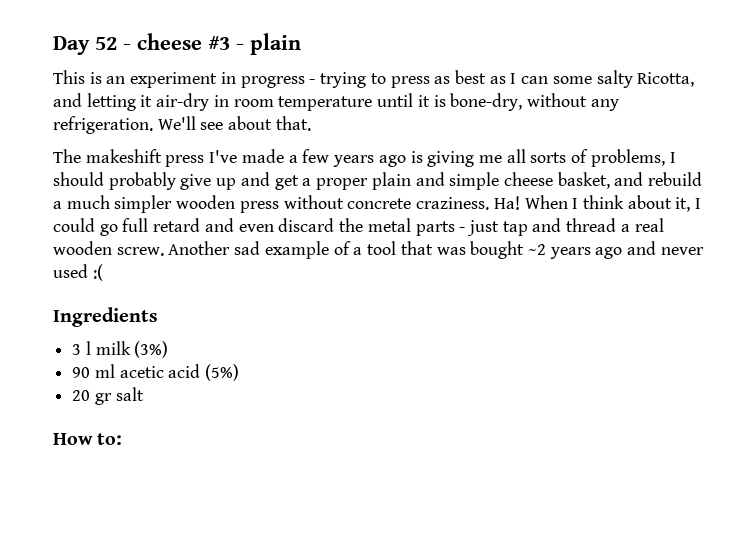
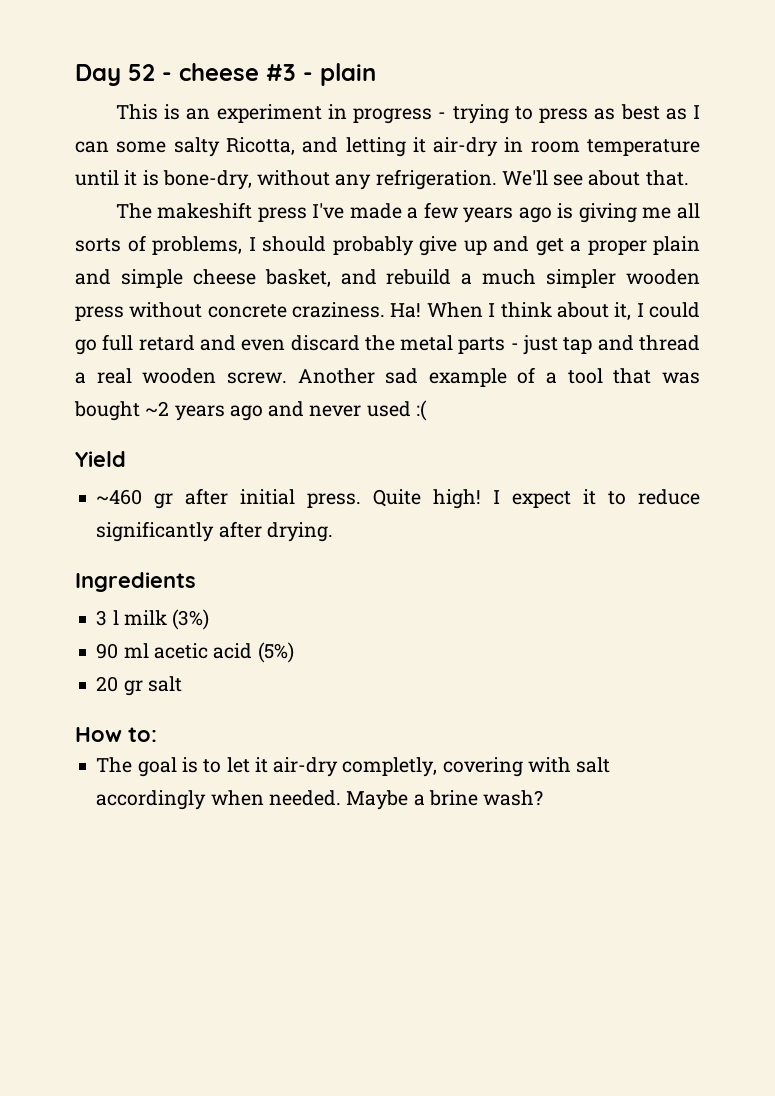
+ Yield
+ ~460 gr after initial press. Quite high! I expect it to reduce significantly after drying.
+ The goal is to let it air-dry completly, covering with salt accordingly when needed. Maybe a brine wash?

